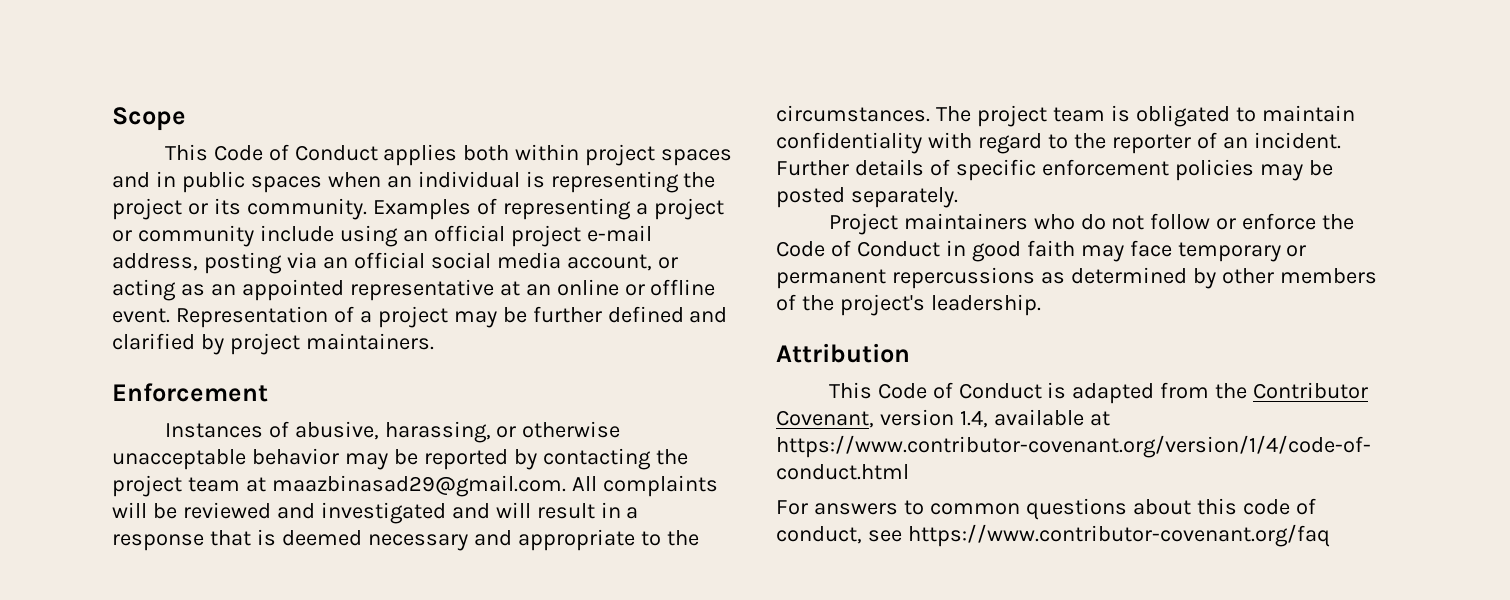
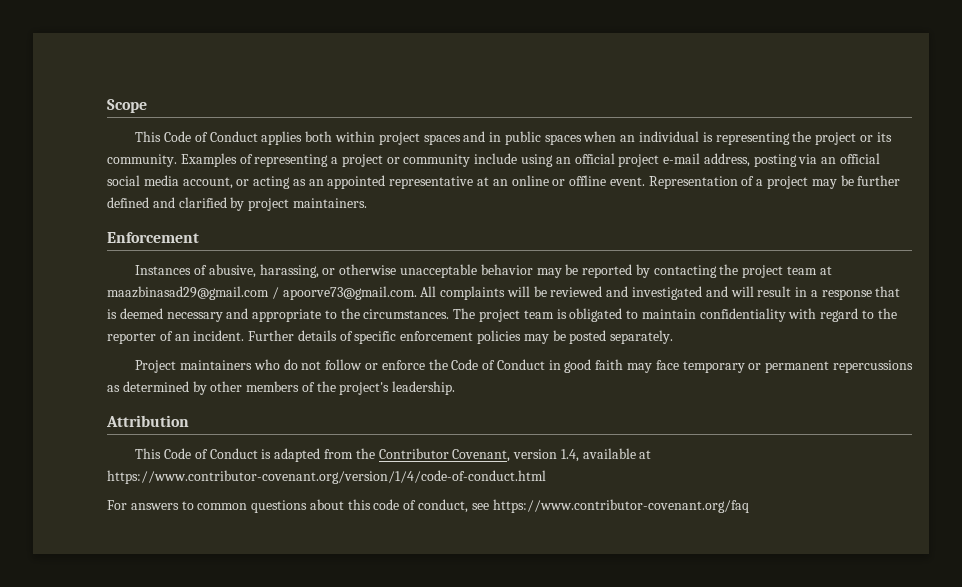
- Instances of abusive, harassing, or otherwise unacceptable behavior may be reported by contacting the project team at maazbinasad29@gmail.com. All complaints will be reviewed and investigated and will result in a response that is deemed necessary and appropriate to the circumstances.
+ Instances of abusive, harassing, or otherwise unacceptable behavior may be reported by contacting the project team at maazbinasad29@gmail.com / apoorve73@gmail.com. All complaints will be reviewed and investigated and will result in a response that is deemed necessary and appropriate to the circumstances.

